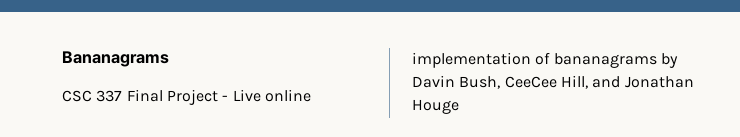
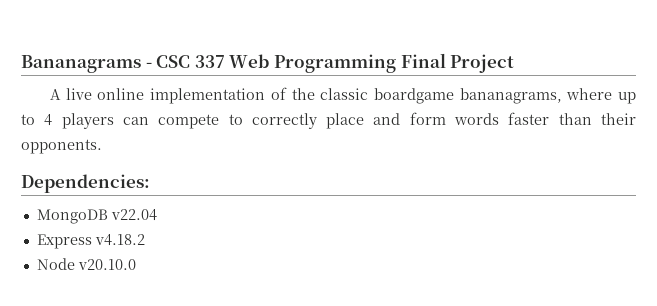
- Bananagrams
- CSC 337 Final Project - Live online implementation of bananagrams by Davin Bush, CeeCee Hill, and Jonathan Houge
+ Bananagrams - CSC 337 Web Programming Final Project
+ A live online implementation of the classic boardgame bananagrams, where up to 4 players can compete to correctly place and form words faster than their opponents.
+ Dependencies:
+ MongoDB v22.04
+ Express v4.18.2
+ Node v20.10.0

